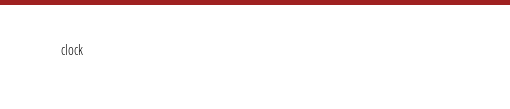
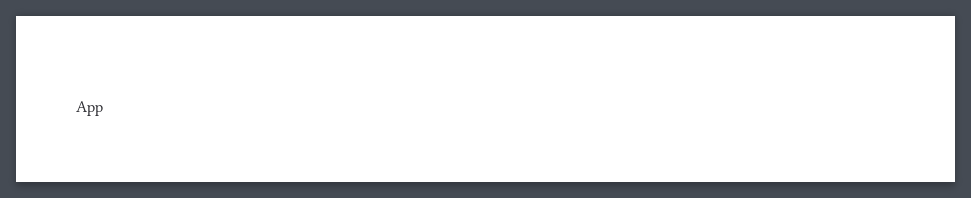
- clock
+ App

